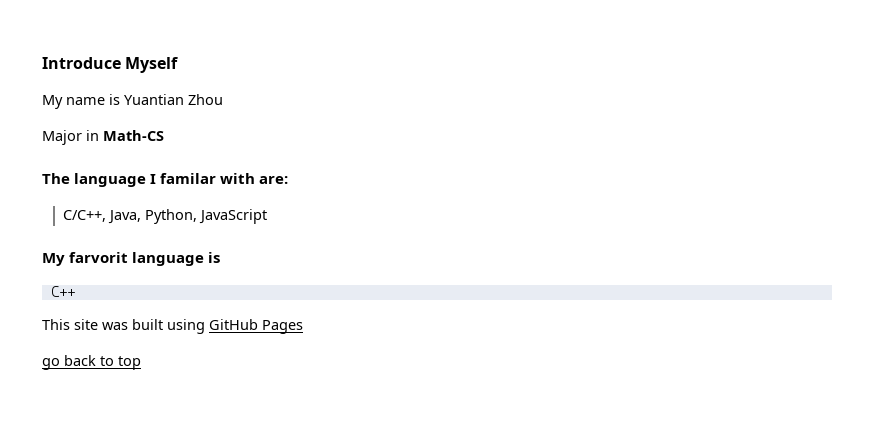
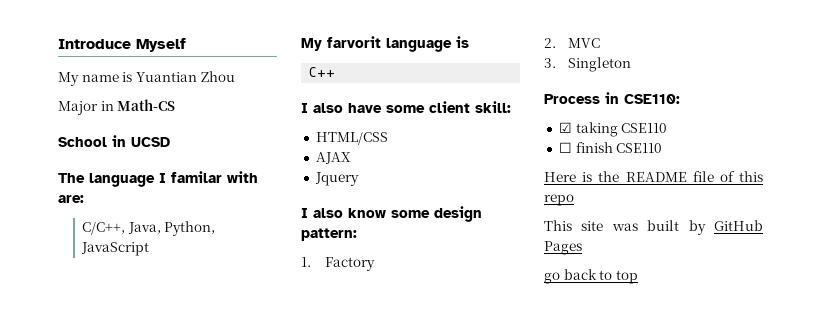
+ School in UCSD
+ I also have some client skill:
+ HTML/CSS
+ AJAX
+ Jquery
+ I also know some design pattern:
+ 1. Factory
+ 2. MVC
+ 3. Singleton
+ Process in CSE110:
+ ☑ taking CSE110
+ ☐ finish CSE110
+ Here is the README file of this repo
- This site was built using GitHub Pages
+ This site was built by GitHub Pages

